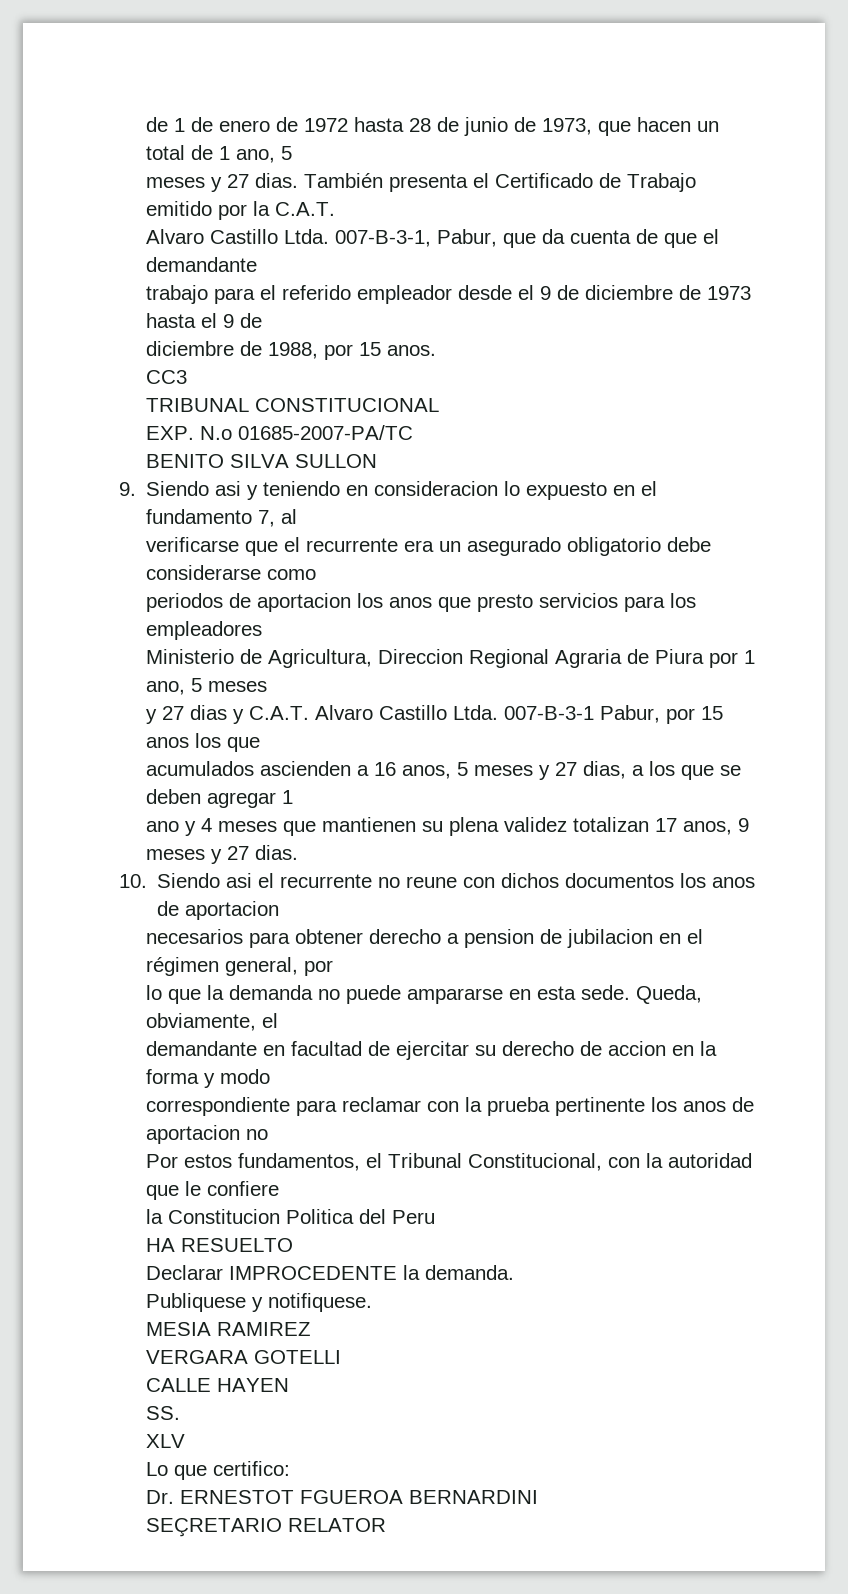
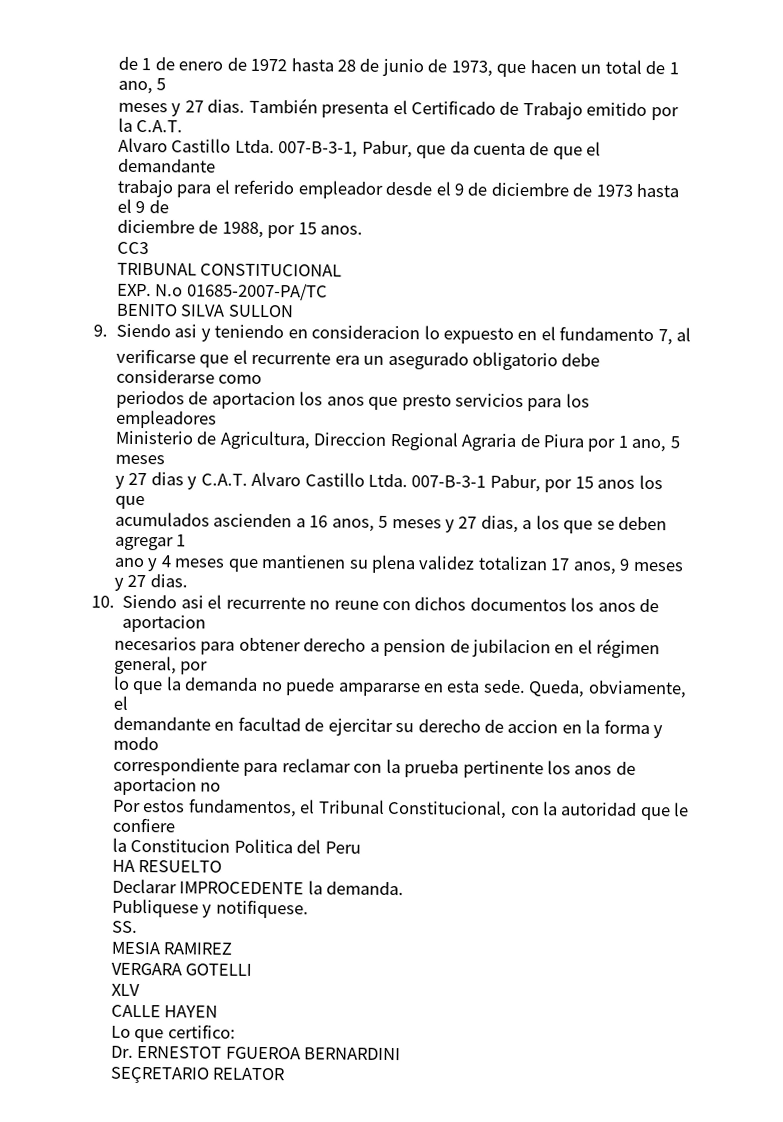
+ SS.
+ XLV
- SS.
- XLV

